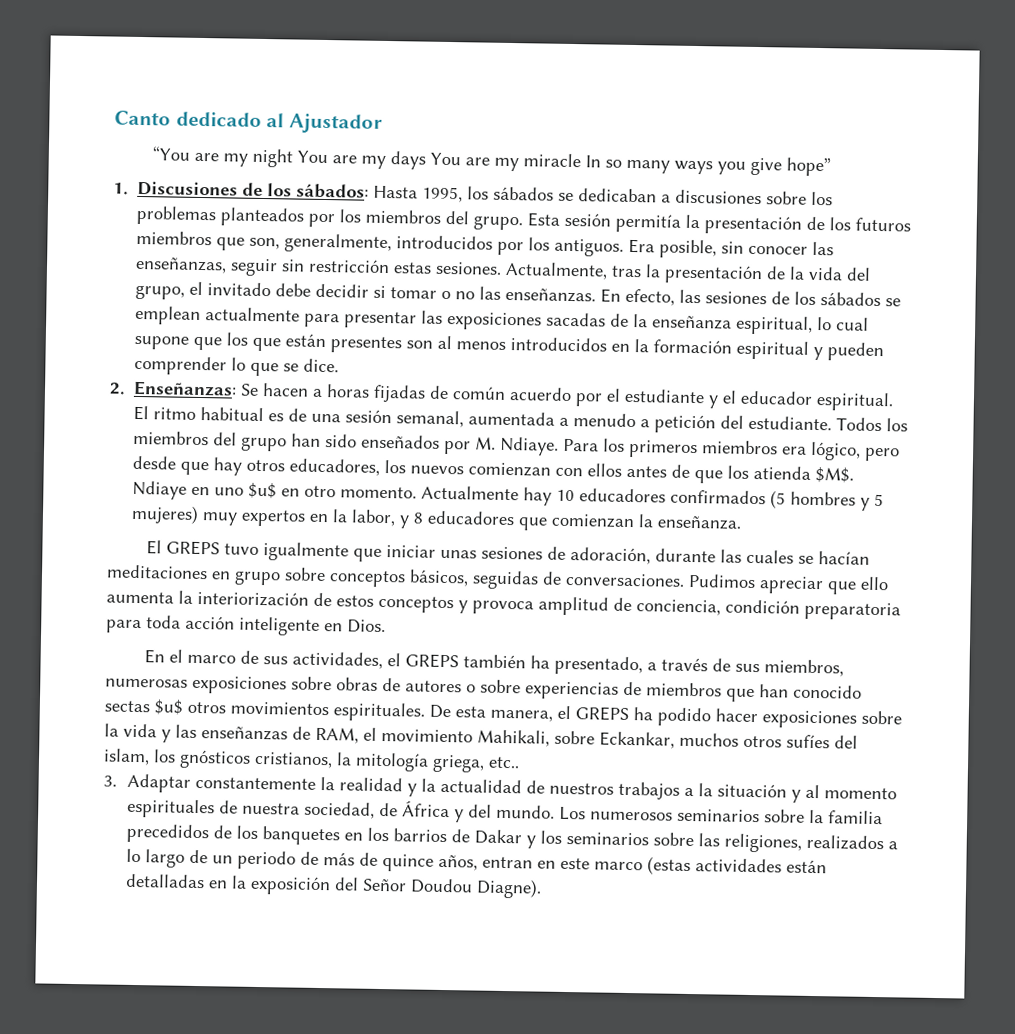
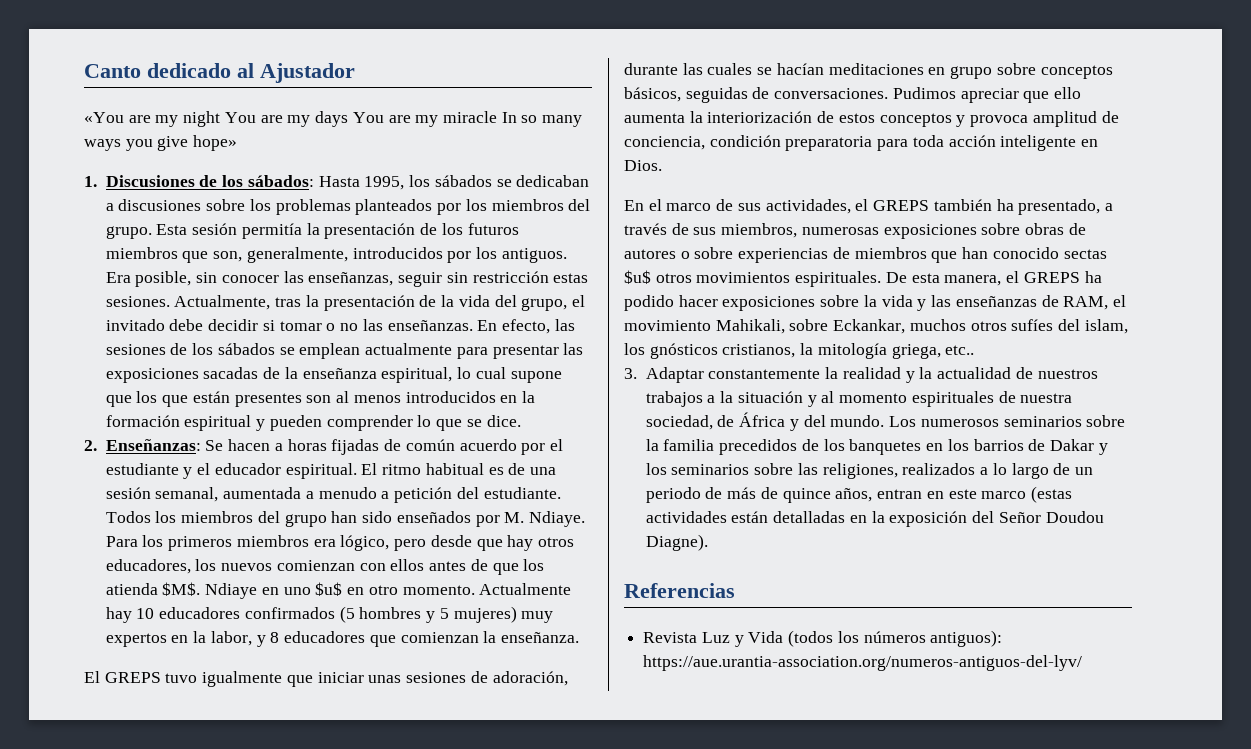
- “You are my night You are my days You are my miracle In so many ways you give hope”
+ «You are my night You are my days You are my miracle In so many ways you give hope»
+ Referencias
+ Revista Luz y Vida (todos los números antiguos): https://aue.urantia-association.org/numeros-antiguos-del-lyv/

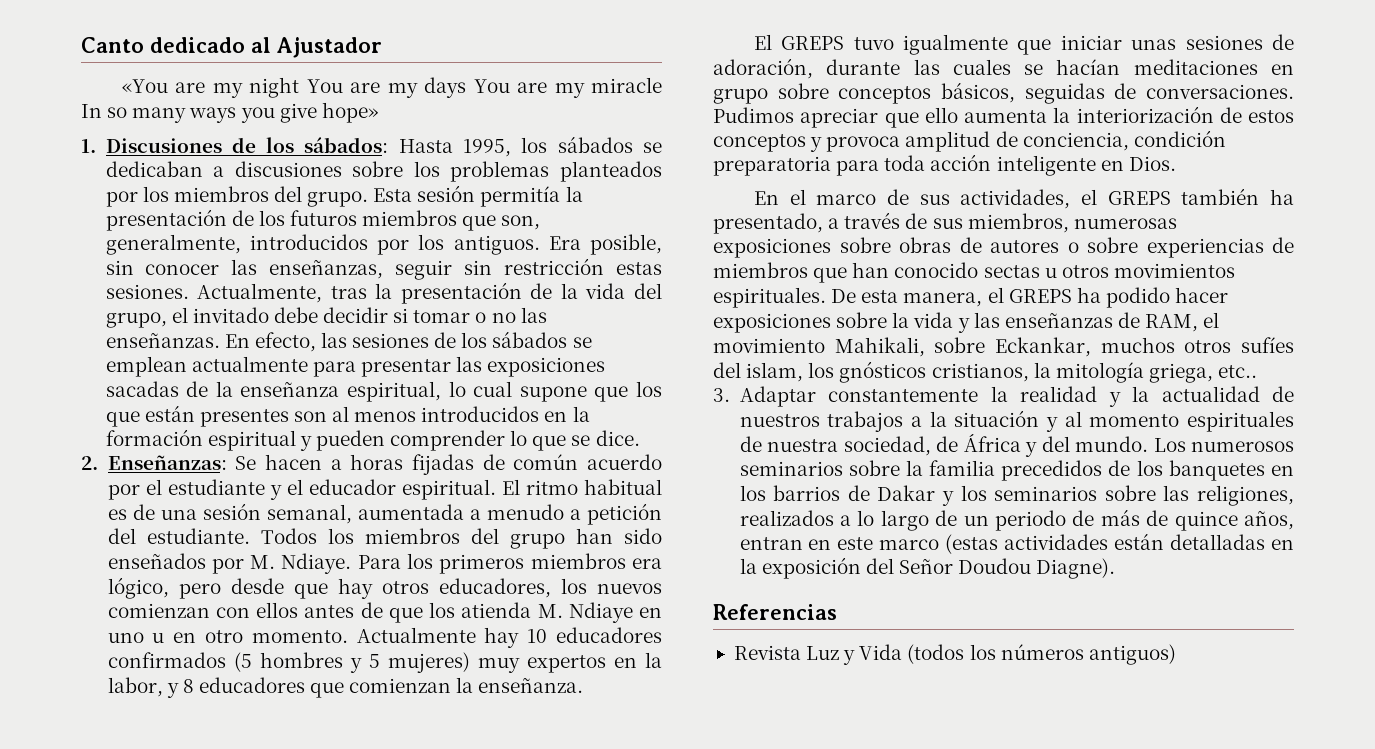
- Para los primeros miembros era lógico, pero desde que hay otros educadores, los nuevos comienzan con ellos antes de que los atienda $M$. Ndiaye en uno $u$ en otro momento.
+ Para los primeros miembros era lógico, pero desde que hay otros educadores, los nuevos comienzan con ellos antes de que los atienda M. Ndiaye en uno u en otro momento.
- En el marco de sus actividades, el GREPS también ha presentado, a través de sus miembros, numerosas exposiciones sobre obras de autores o sobre experiencias de miembros que han conocido sectas $u$ otros movimientos espirituales.
+ En el marco de sus actividades, el GREPS también ha presentado, a través de sus miembros, numerosas exposiciones sobre obras de autores o sobre experiencias de miembros que han conocido sectas u otros movimientos espirituales.
- Revista Luz y Vida (todos los números antiguos): https://aue.urantia-association.org/numeros-antiguos-del-lyv/
+ Revista Luz y Vida (todos los números antiguos)

